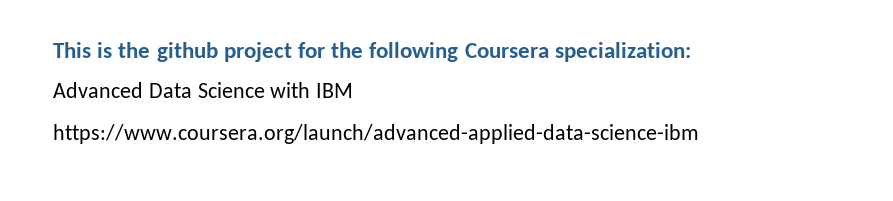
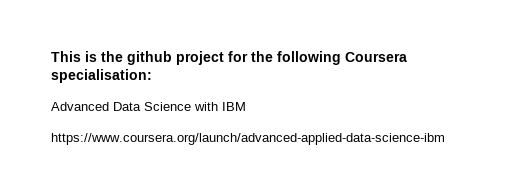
- This is the github project for the following Coursera specialization:
+ This is the github project for the following Coursera specialisation:

